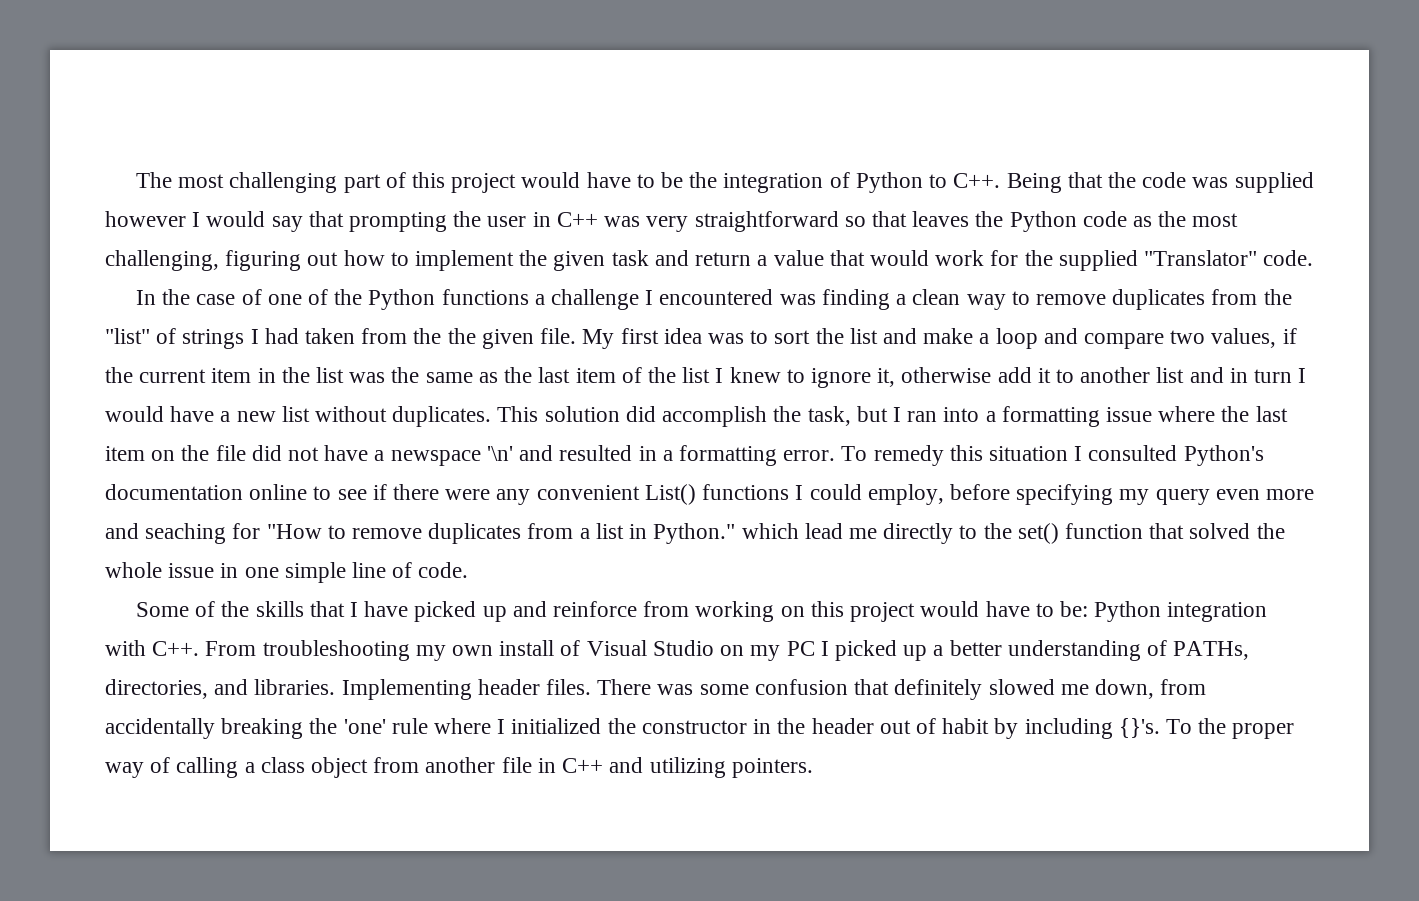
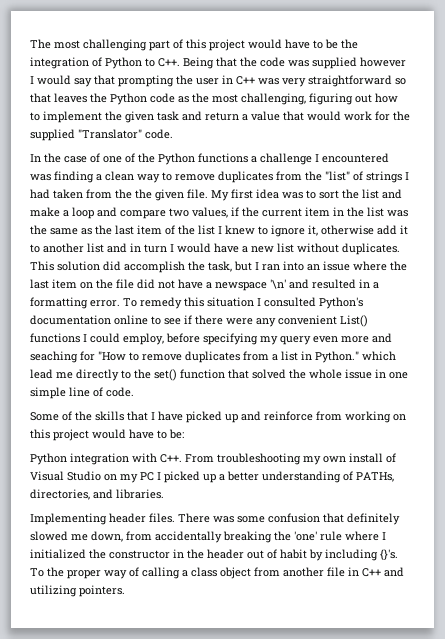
- This solution did accomplish the task, but I ran into a formatting issue where the last item on the file did not have a newspace '\n' and resulted in a formatting error.
+ This solution did accomplish the task, but I ran into an issue where the last item on the file did not have a newspace '\n' and resulted in a formatting error.
- Some of the skills that I have picked up and reinforce from working on this project would have to be: Python integration with C++. From troubleshooting my own install of Visual Studio on my PC I picked up a better understanding of PATHs, directories, and libraries. Implementing header files.
+ Some of the skills that I have picked up and reinforce from working on this project would have to be:
+ Python integration with C++. From troubleshooting my own install of Visual Studio on my PC I picked up a better understanding of PATHs, directories, and libraries.
+ Implementing header files.

